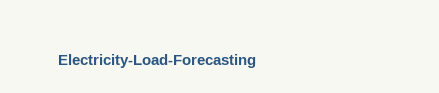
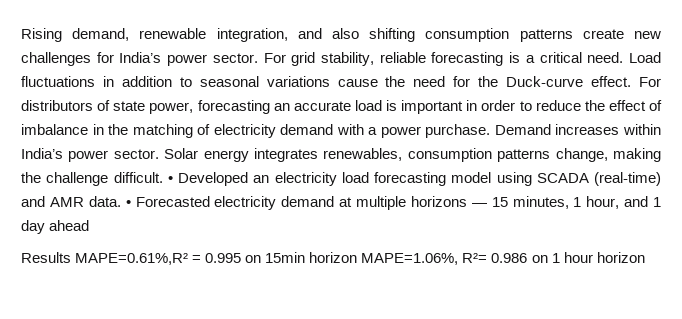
- Electricity-Load-Forecasting
+ Rising demand, renewable integration, and also shifting consumption patterns create new challenges for India’s power sector. For grid stability, reliable forecasting is a critical need. Load fluctuations in addition to seasonal variations cause the need for the Duck-curve effect. For distributors of state power, forecasting an accurate load is important in order to reduce the effect of imbalance in the matching of electricity demand with a power purchase. Demand increases within India’s power sector. Solar energy integrates renewables, consumption patterns change, making the challenge difficult. • Developed an electricity load forecasting model using SCADA (real-time) and AMR data. • Forecasted electricity demand at multiple horizons — 15 minutes, 1 hour, and 1 day ahead
+ Results MAPE=0.61%,R² = 0.995 on 15min horizon MAPE=1.06%, R²= 0.986 on 1 hour horizon

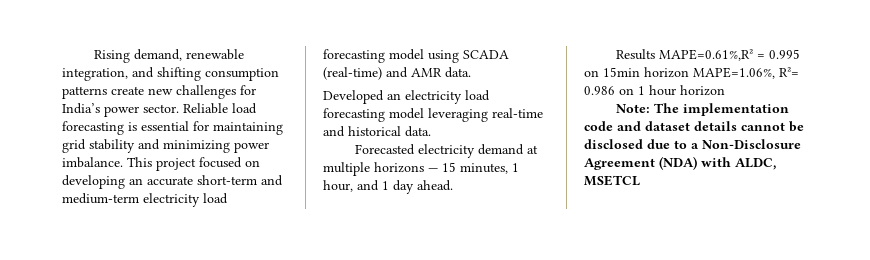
- Rising demand, renewable integration, and also shifting consumption patterns create new challenges for India’s power sector.
+ Rising demand, renewable integration, and shifting consumption patterns create new challenges for India’s power sector.
- For grid stability, reliable forecasting is a critical need. Load fluctuations in addition to seasonal variations cause the need for the Duck-curve effect. For distributors of state power, forecasting an accurate load is important in order to reduce the effect of imbalance in the matching of electricity demand with a power purchase. Demand increases within India’s power sector. Solar energy integrates renewables, consumption patterns change, making the challenge difficult. • Developed an electricity load forecasting model using SCADA (real-time) and AMR data. • Forecasted electricity demand at multiple horizons — 15 minutes, 1 hour, and 1 day ahead
+ Reliable load forecasting is essential for maintaining grid stability and minimizing power imbalance. This project focused on developing an accurate short-term and medium-term electricity load forecasting model using SCADA (real-time) and AMR data.
+ Developed an electricity load forecasting model leveraging real-time and historical data.
+ Forecasted electricity demand at multiple horizons — 15 minutes, 1 hour, and 1 day ahead.
+ Note: The implementation code and dataset details cannot be disclosed due to a Non-Disclosure Agreement (NDA) with ALDC, MSETCL

